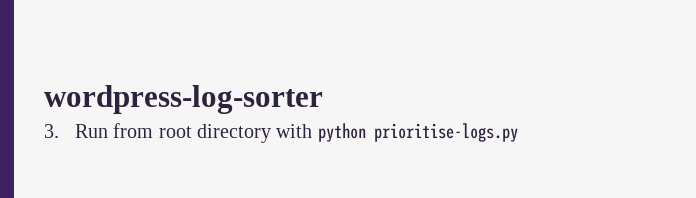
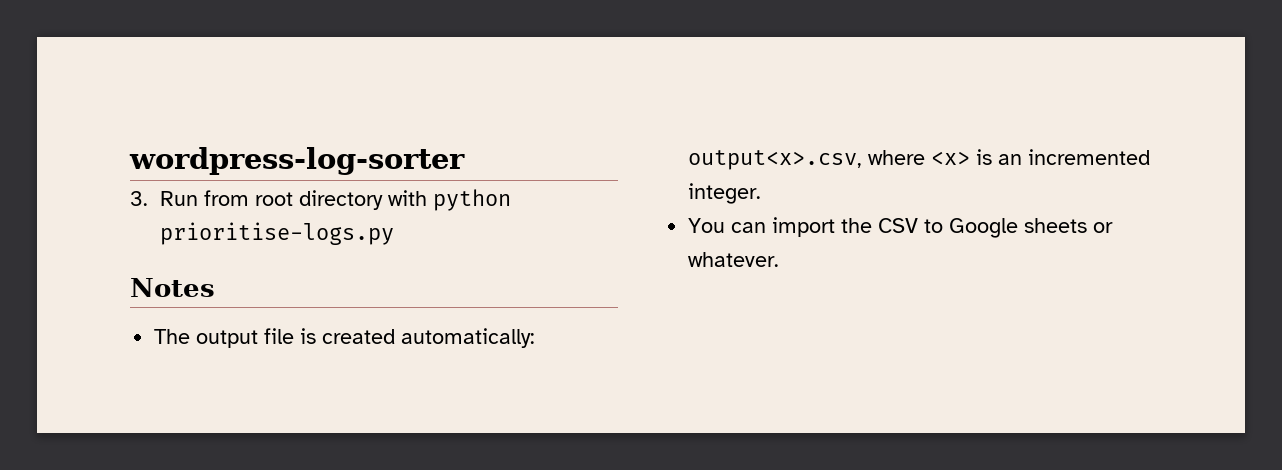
+ Notes
+ The output file is created automatically: output<x>.csv, where <x> is an incremented integer.
+ You can import the CSV to Google sheets or whatever.

